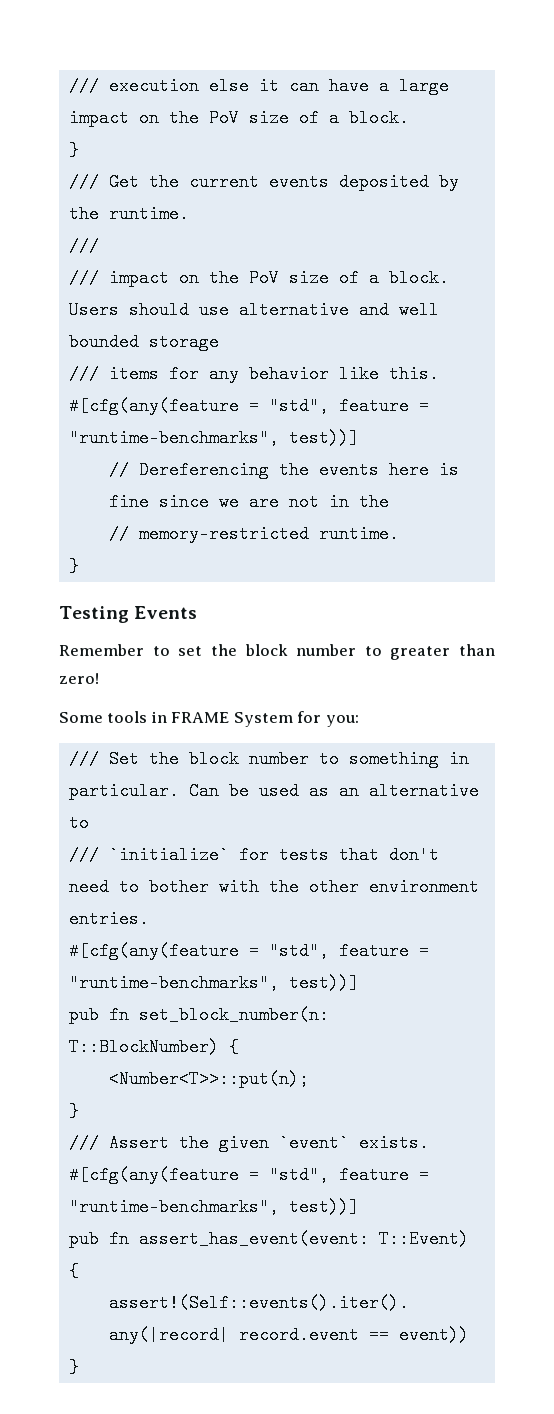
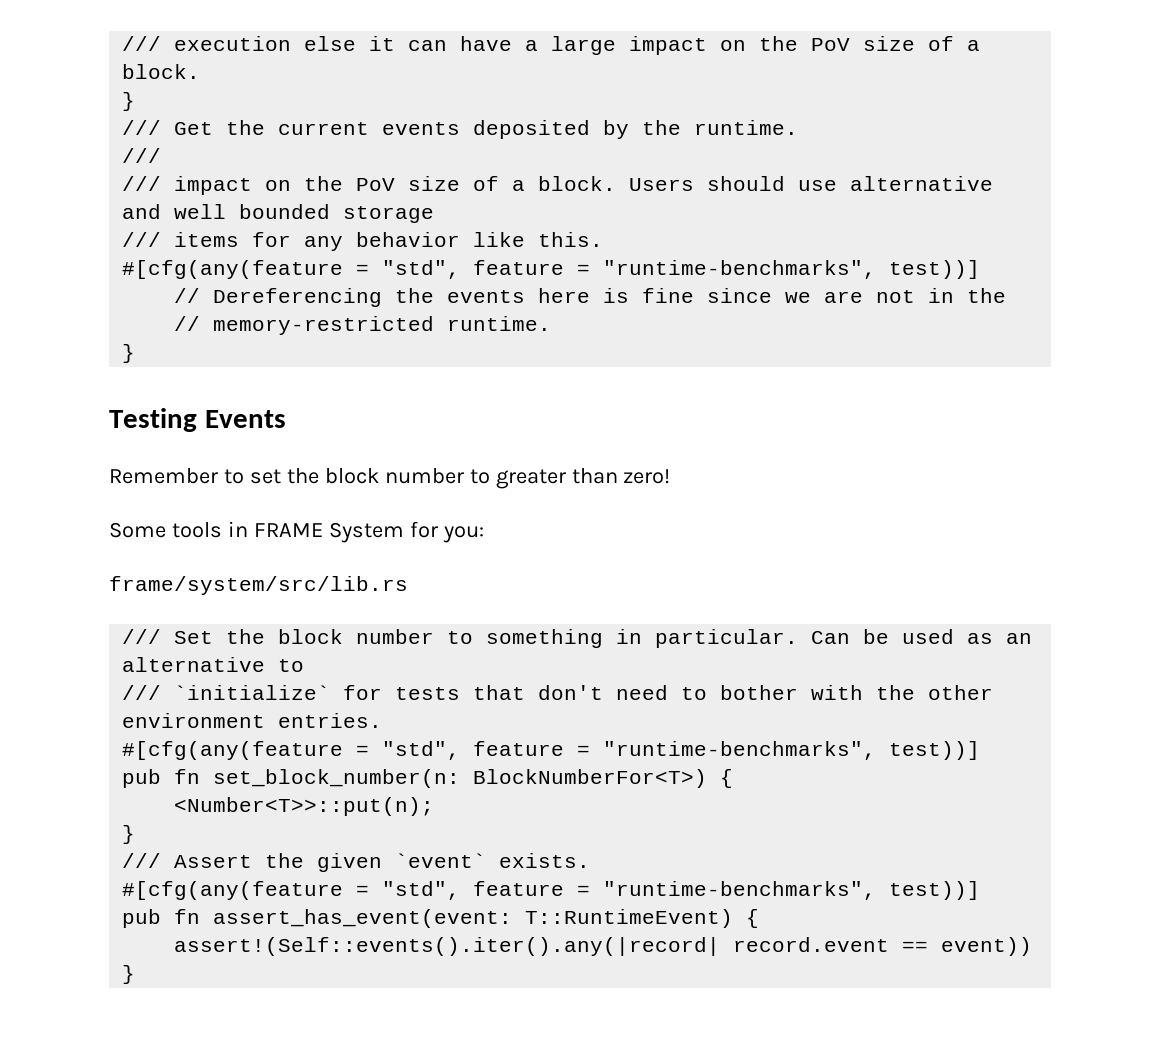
+ frame/system/src/lib.rs
- pub fn set_block_number(n: T::BlockNumber) {
+ pub fn set_block_number(n: BlockNumberFor<T>) {
- pub fn assert_has_event(event: T::Event) {
+ pub fn assert_has_event(event: T::RuntimeEvent) {

